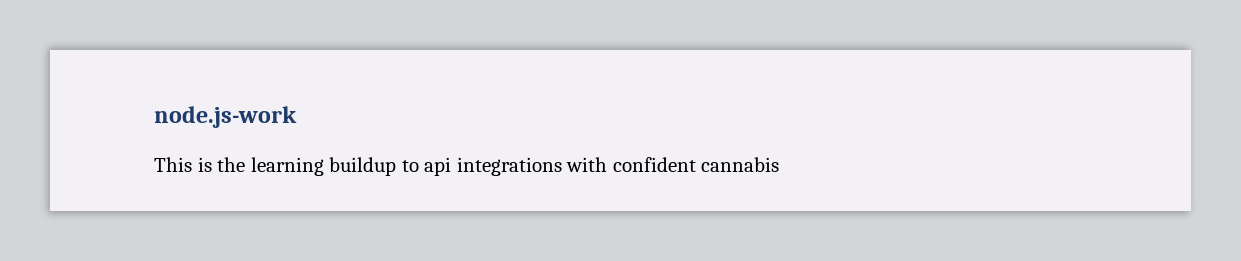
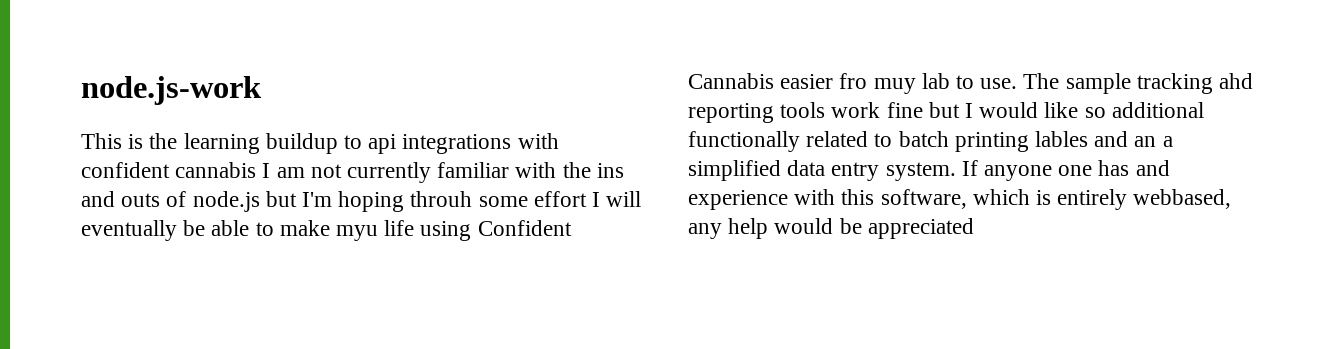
- This is the learning buildup to api integrations with confident cannabis
+ This is the learning buildup to api integrations with confident cannabis I am not currently familiar with the ins and outs of node.js but I'm hoping throuh some effort I will eventually be able to make myu life using Confident Cannabis easier fro muy lab to use. The sample tracking ahd reporting tools work fine but I would like so additional functionally related to batch printing lables and an a simplified data entry system. If anyone one has and experience with this software, which is entirely webbased, any help would be appreciated

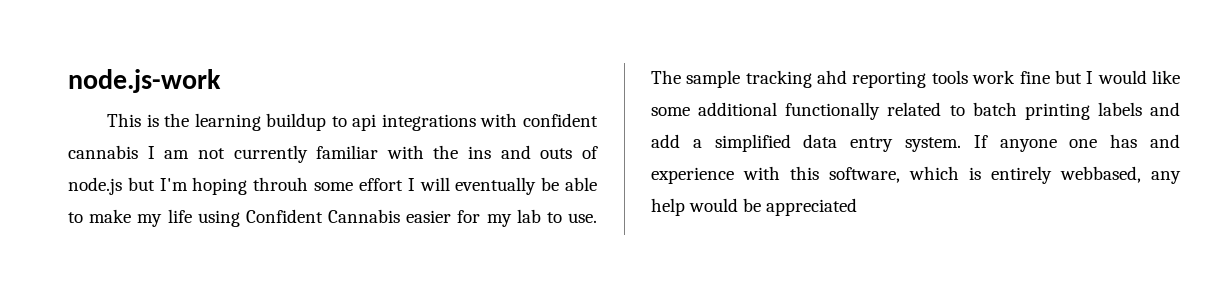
- This is the learning buildup to api integrations with confident cannabis I am not currently familiar with the ins and outs of node.js but I'm hoping throuh some effort I will eventually be able to make myu life using Confident Cannabis easier fro muy lab to use.
+ This is the learning buildup to api integrations with confident cannabis I am not currently familiar with the ins and outs of node.js but I'm hoping throuh some effort I will eventually be able to make my life using Confident Cannabis easier for my lab to use.
- The sample tracking ahd reporting tools work fine but I would like so additional functionally related to batch printing lables and an a simplified data entry system.
+ The sample tracking ahd reporting tools work fine but I would like some additional functionally related to batch printing labels and add a simplified data entry system.

